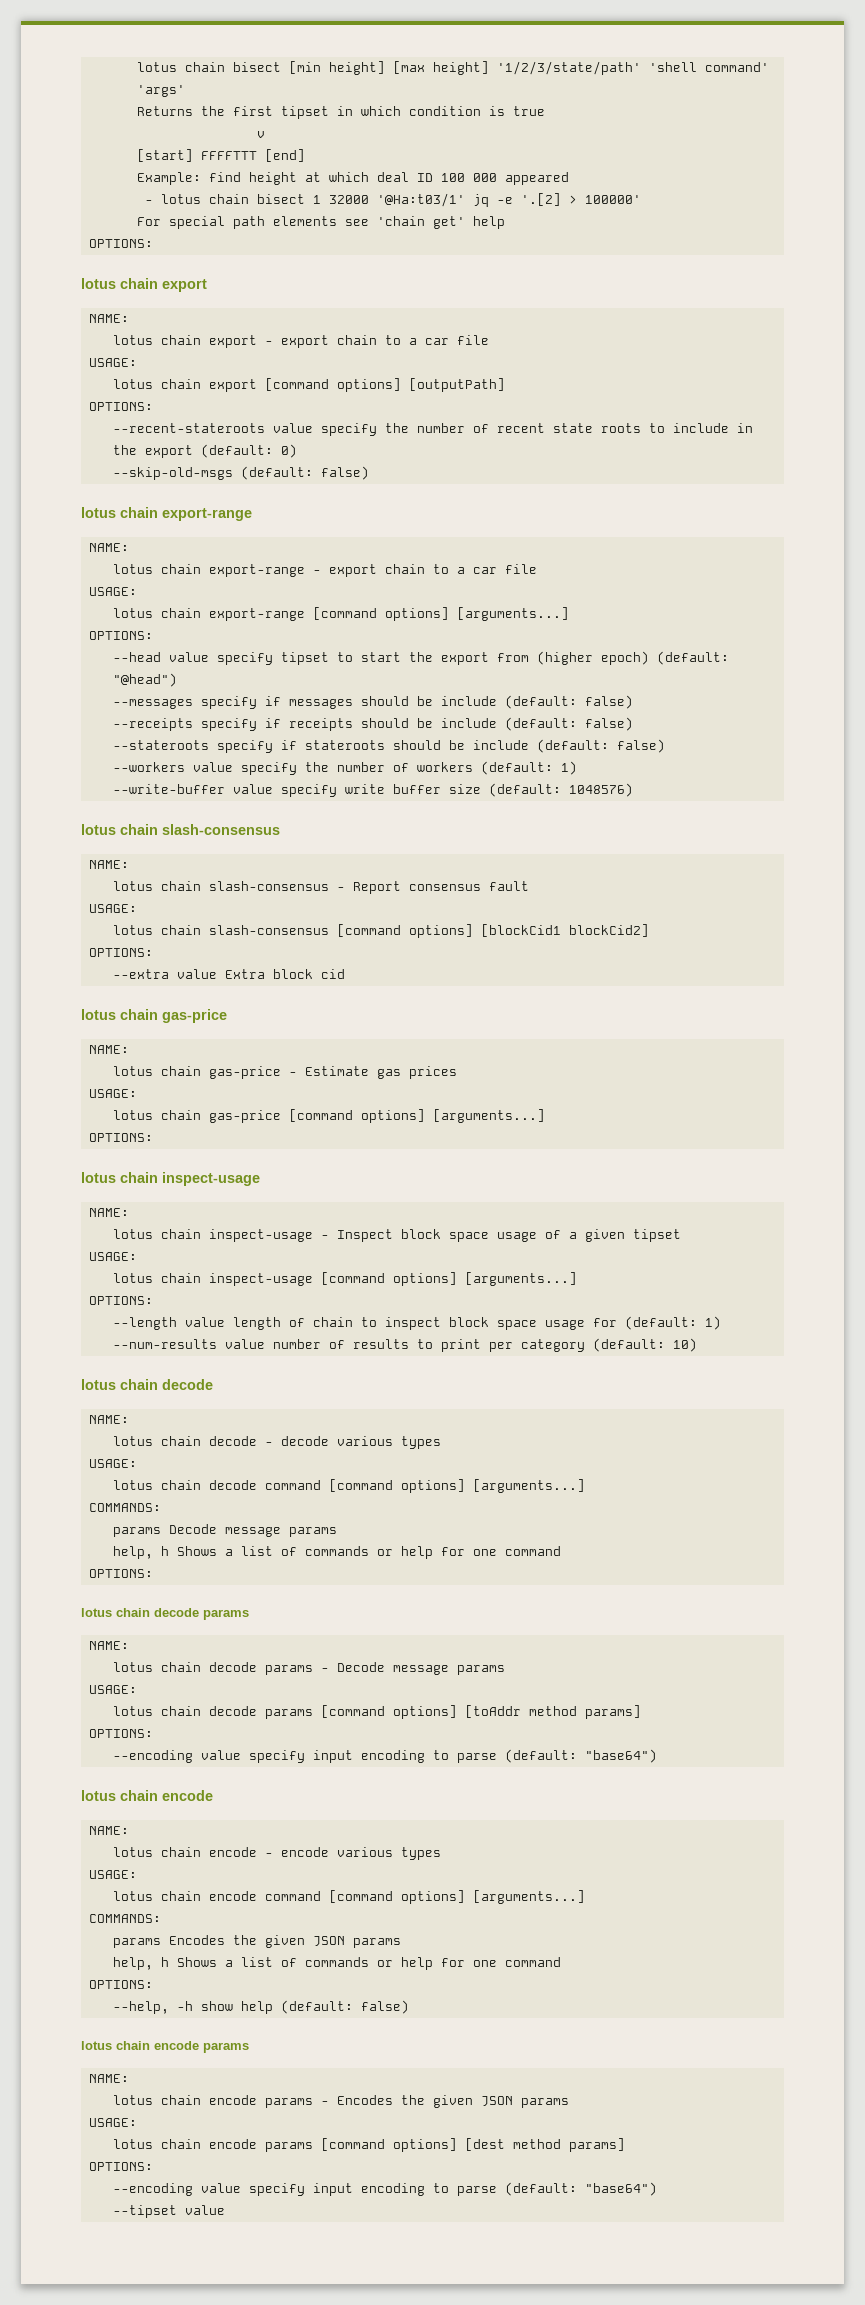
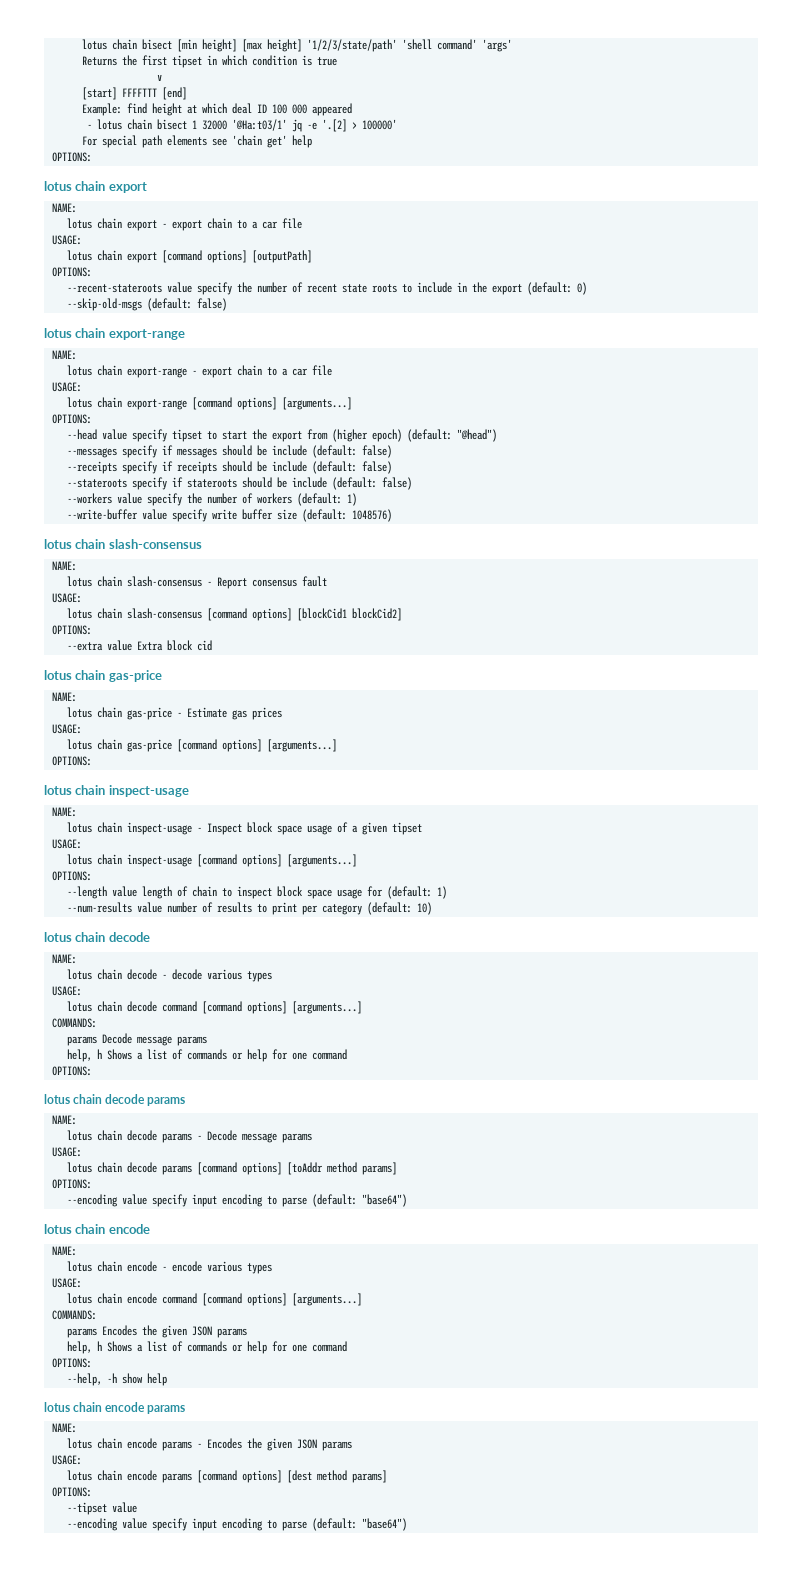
- --help, -h show help (default: false)
+ --help, -h show help
  lotus chain encode params [command options] [dest method params]
  OPTIONS:
+ --tipset value
  --encoding value specify input encoding to parse (default: "base64")
- --tipset value

